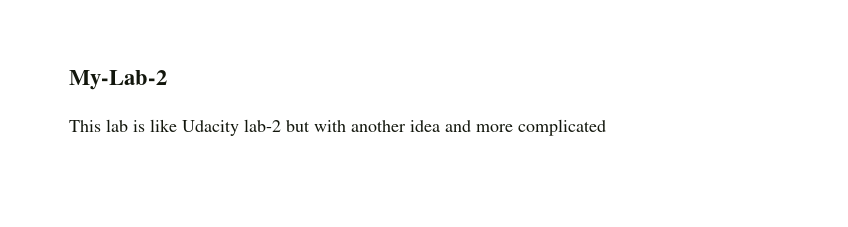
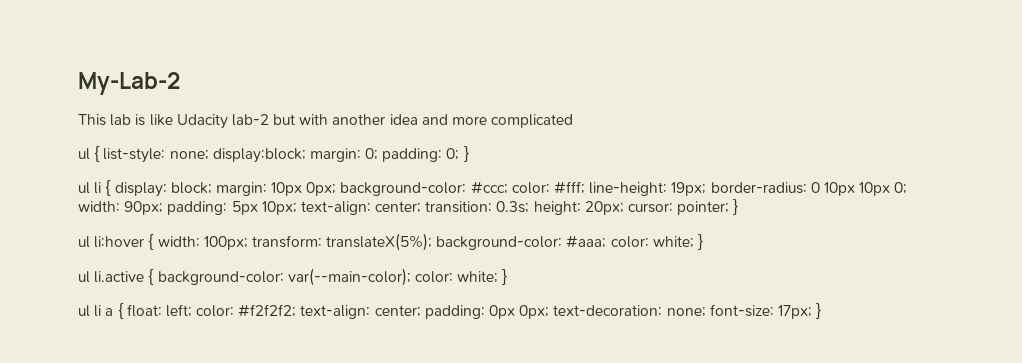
+ ul { list-style: none; display:block; margin: 0; padding: 0; }
+ ul li { display: block; margin: 10px 0px; background-color: #ccc; color: #fff; line-height: 19px; border-radius: 0 10px 10px 0; width: 90px; padding: 5px 10px; text-align: center; transition: 0.3s; height: 20px; cursor: pointer; }
+ ul li:hover { width: 100px; transform: translateX(5%); background-color: #aaa; color: white; }
+ ul li.active { background-color: var(--main-color); color: white; }
+ ul li a { float: left; color: #f2f2f2; text-align: center; padding: 0px 0px; text-decoration: none; font-size: 17px; }

